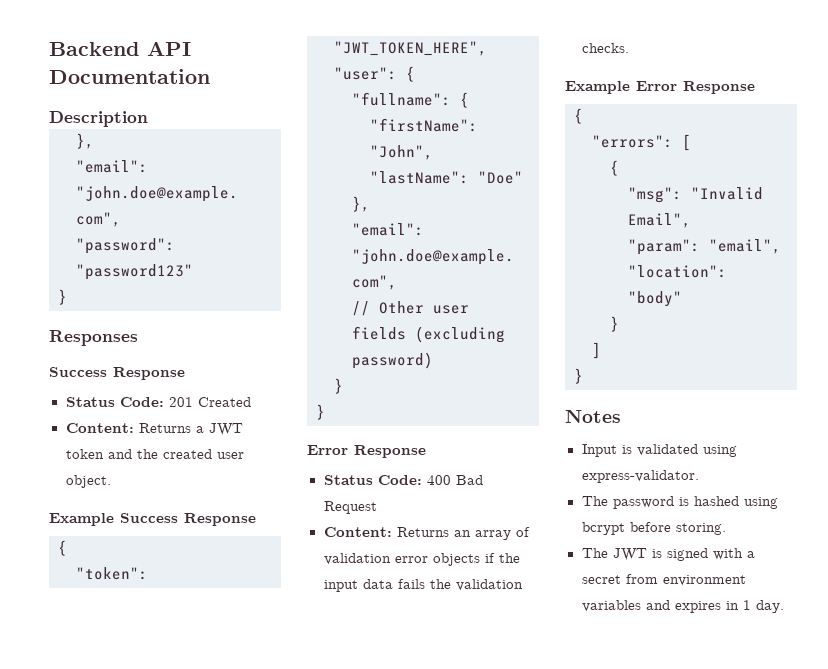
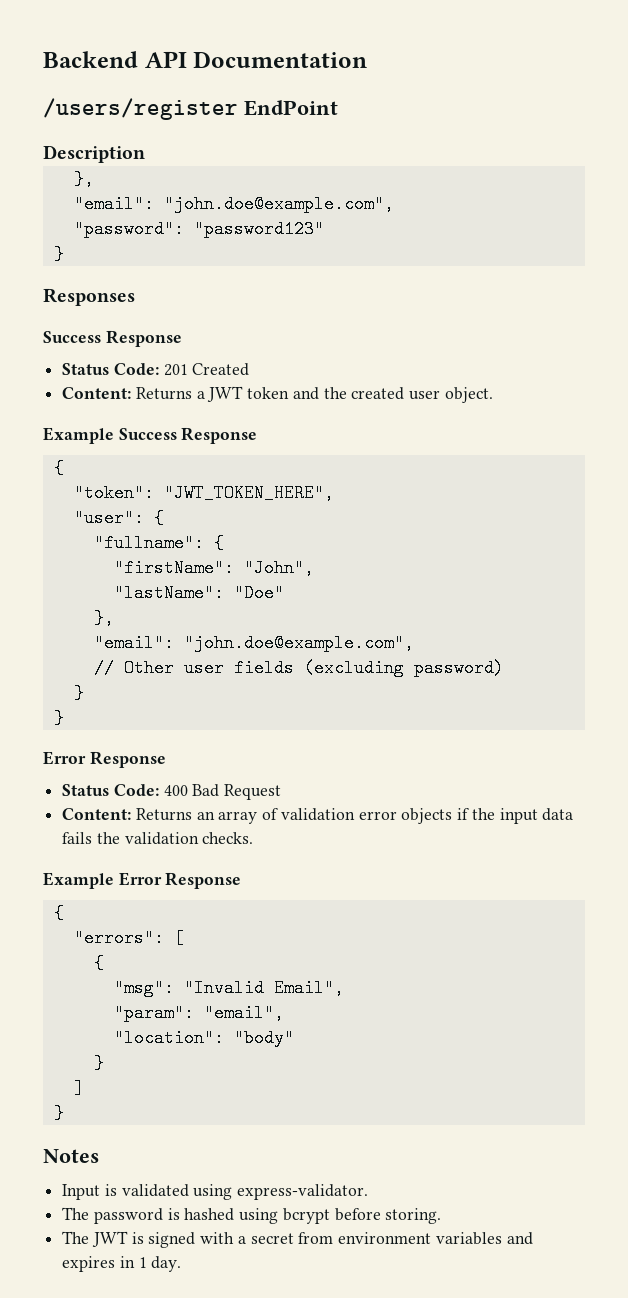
+ /users/register EndPoint

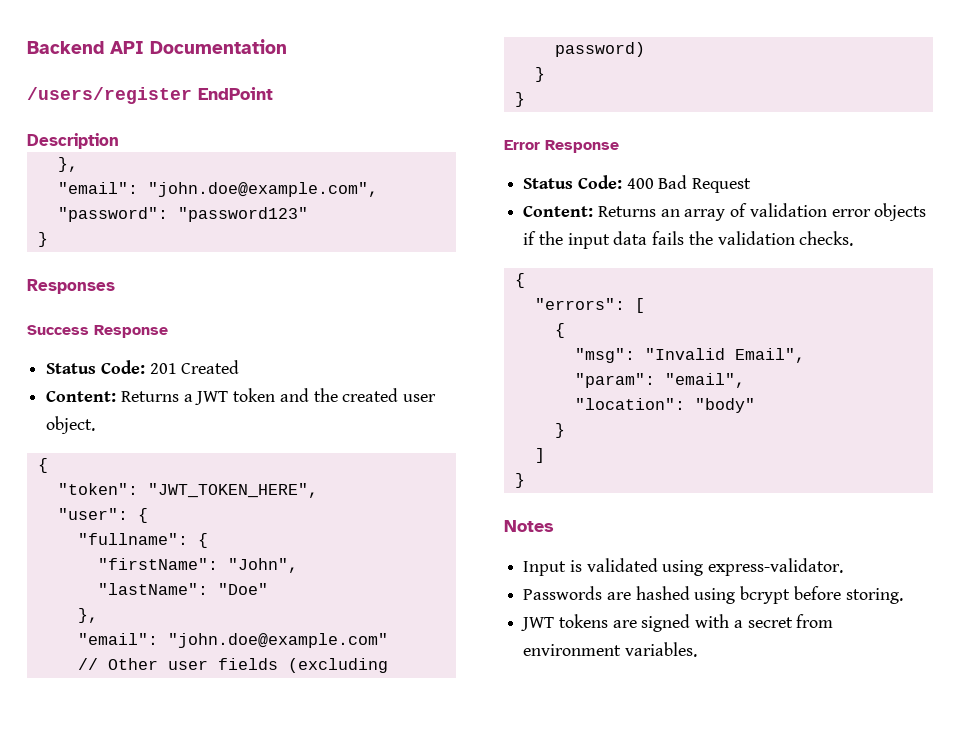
- Example Success Response
  "lastName": "Doe"
  },
- "email": "john.doe@example.com",
+ "email": "john.doe@example.com"
- Example Error Response
- The password is hashed using bcrypt before storing.
+ Passwords are hashed using bcrypt before storing.
- The JWT is signed with a secret from environment variables and expires in 1 day.
+ JWT tokens are signed with a secret from environment variables.

